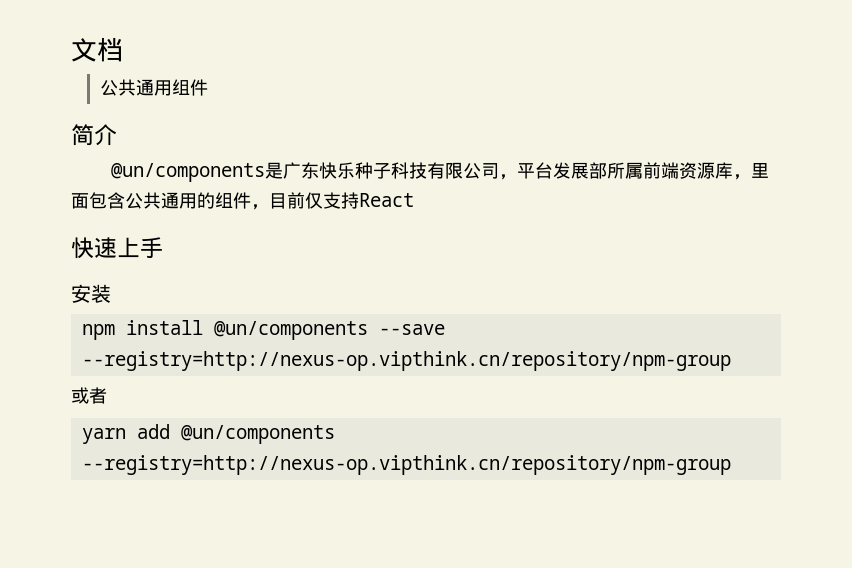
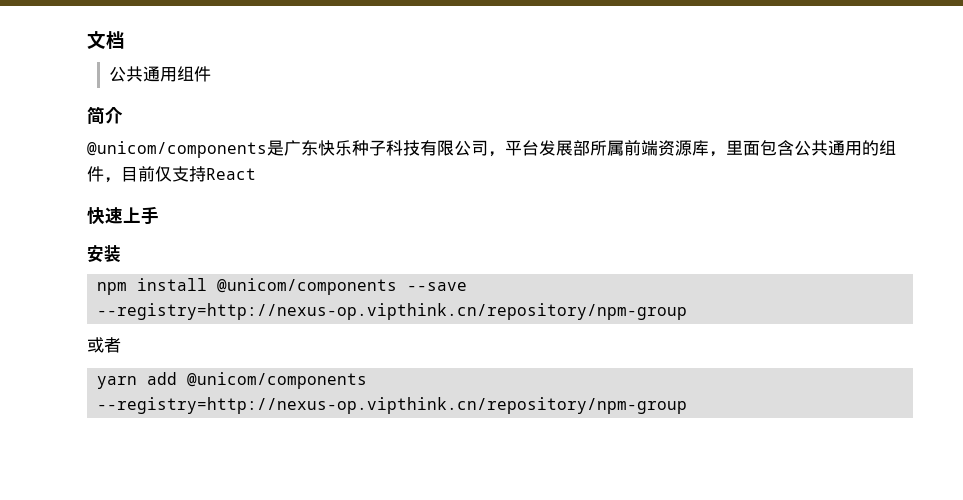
- @un/components是广东快乐种子科技有限公司，平台发展部所属前端资源库，里面包含公共通用的组件，目前仅支持React
+ @unicom/components是广东快乐种子科技有限公司，平台发展部所属前端资源库，里面包含公共通用的组件，目前仅支持React
- npm install @un/components --save --registry=http://nexus-op.vipthink.cn/repository/npm-group
+ npm install @unicom/components --save --registry=http://nexus-op.vipthink.cn/repository/npm-group
- yarn add @un/components --registry=http://nexus-op.vipthink.cn/repository/npm-group
+ yarn add @unicom/components --registry=http://nexus-op.vipthink.cn/repository/npm-group

